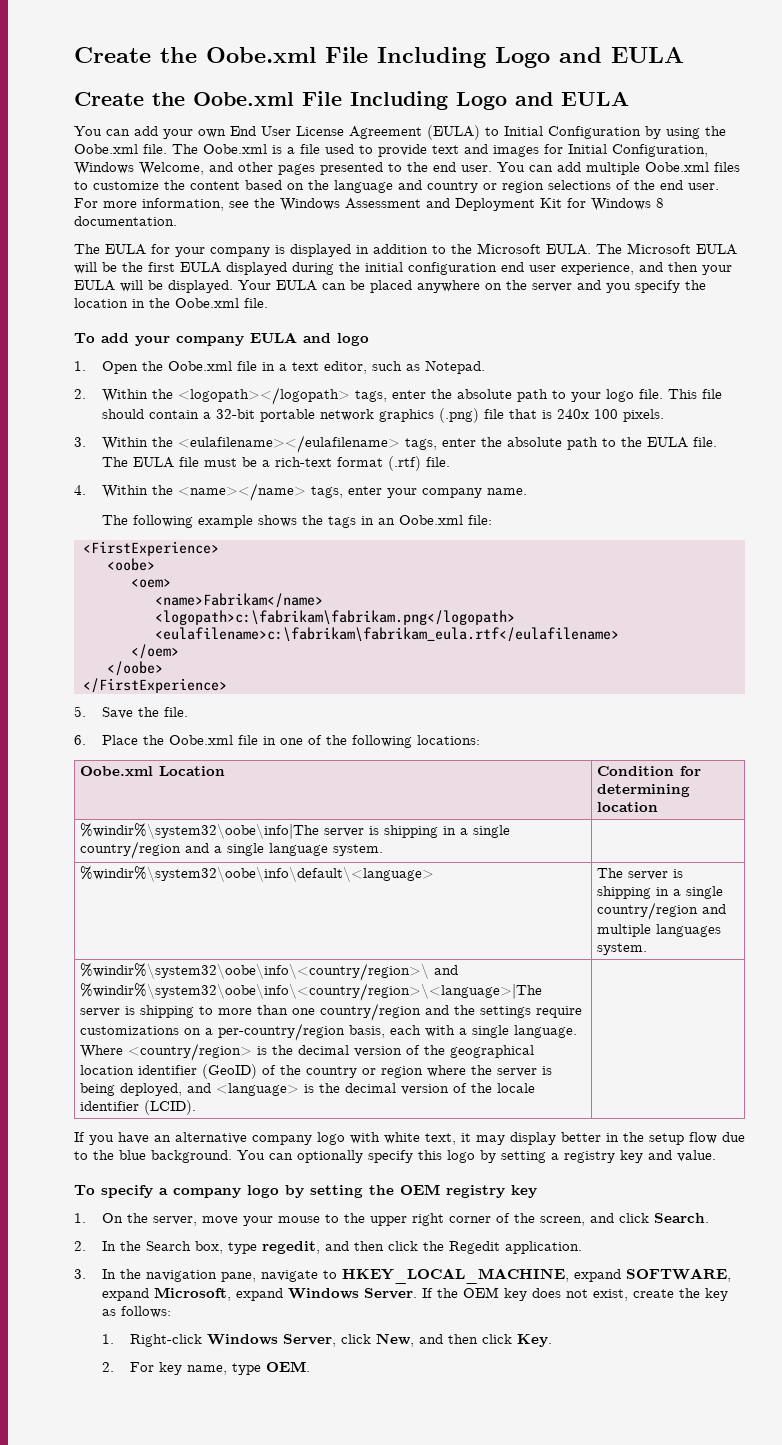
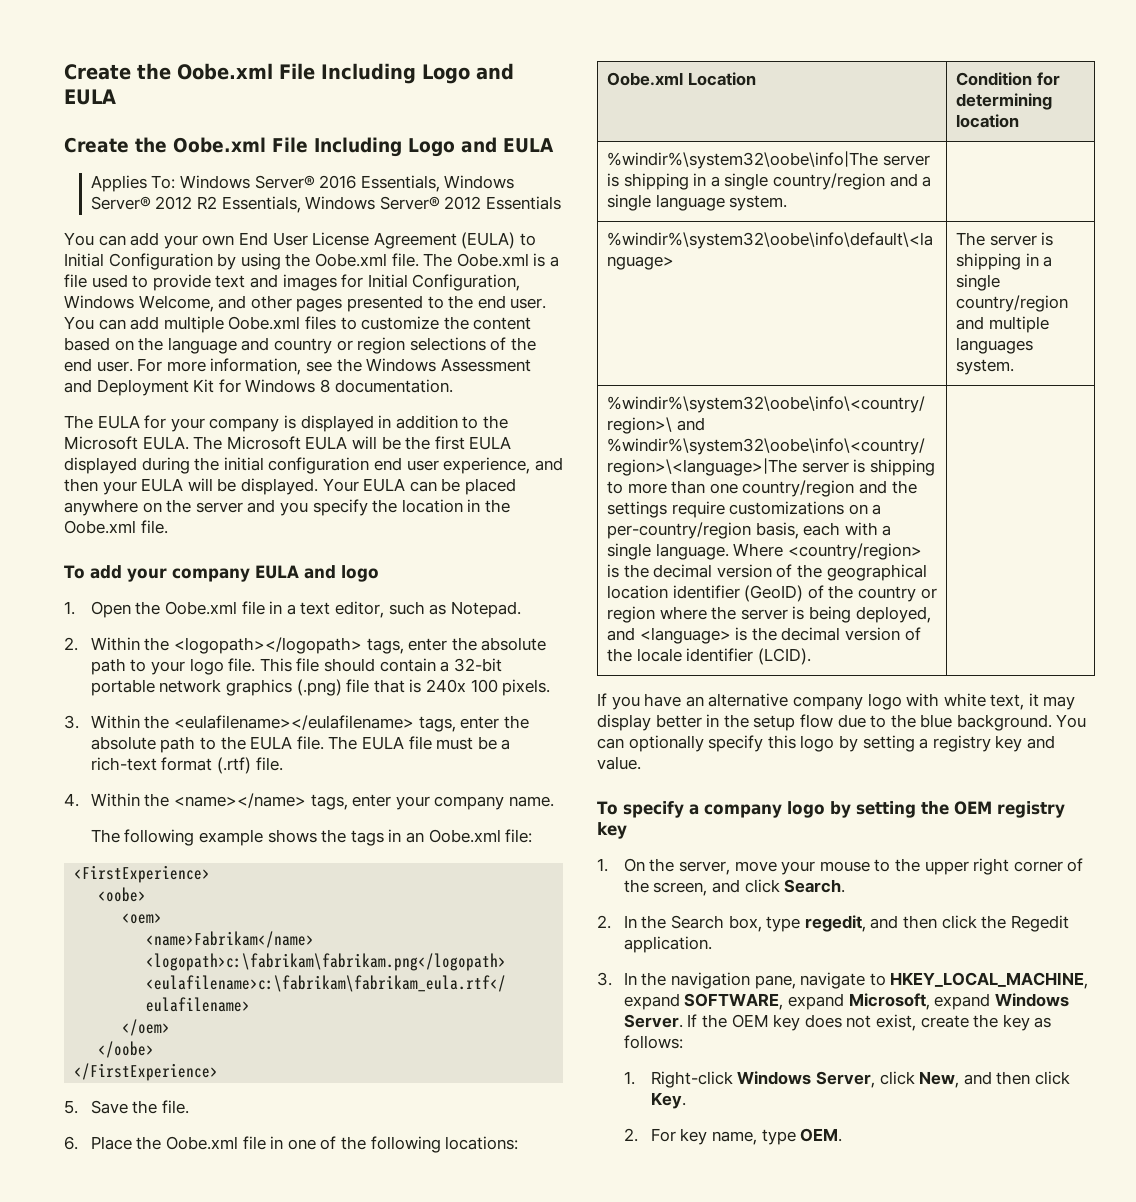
+ Applies To: Windows Server® 2016 Essentials, Windows Server® 2012 R2 Essentials, Windows Server® 2012 Essentials

